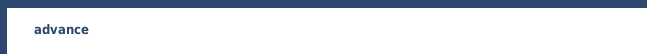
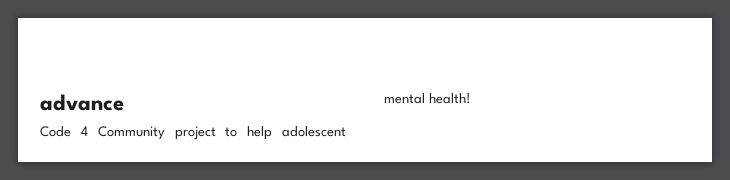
+ Code 4 Community project to help adolescent mental health!

